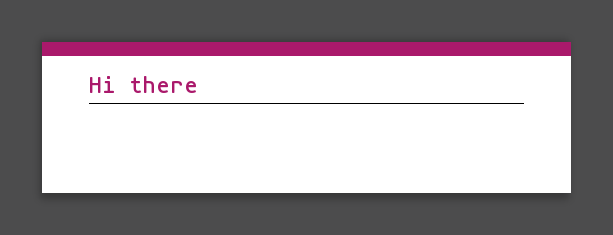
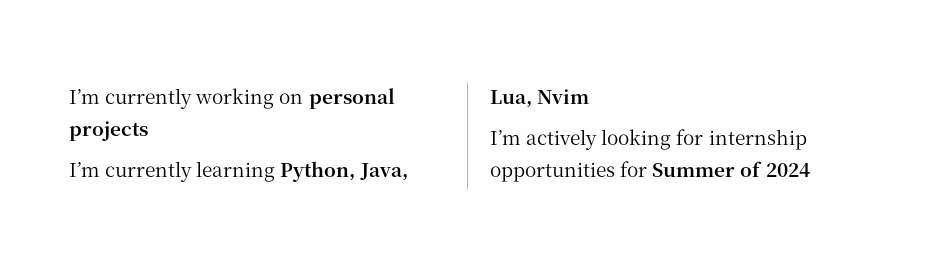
- Hi there
+ I’m currently working on personal projects
+ I’m currently learning Python, Java, Lua, Nvim
+ I’m actively looking for internship opportunities for Summer of 2024

